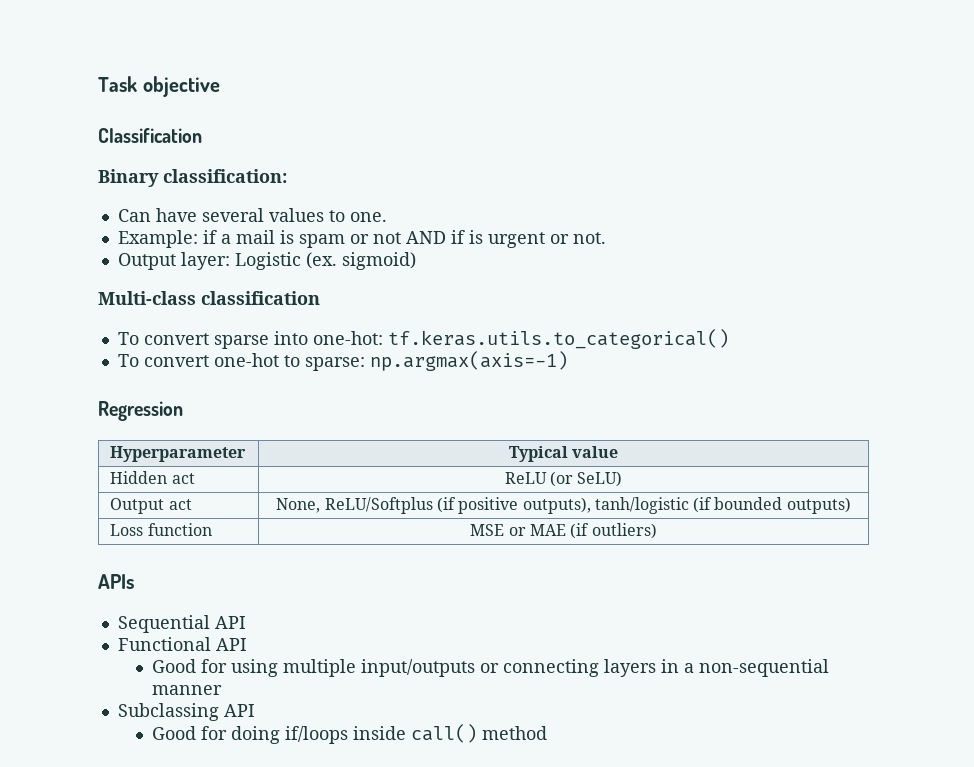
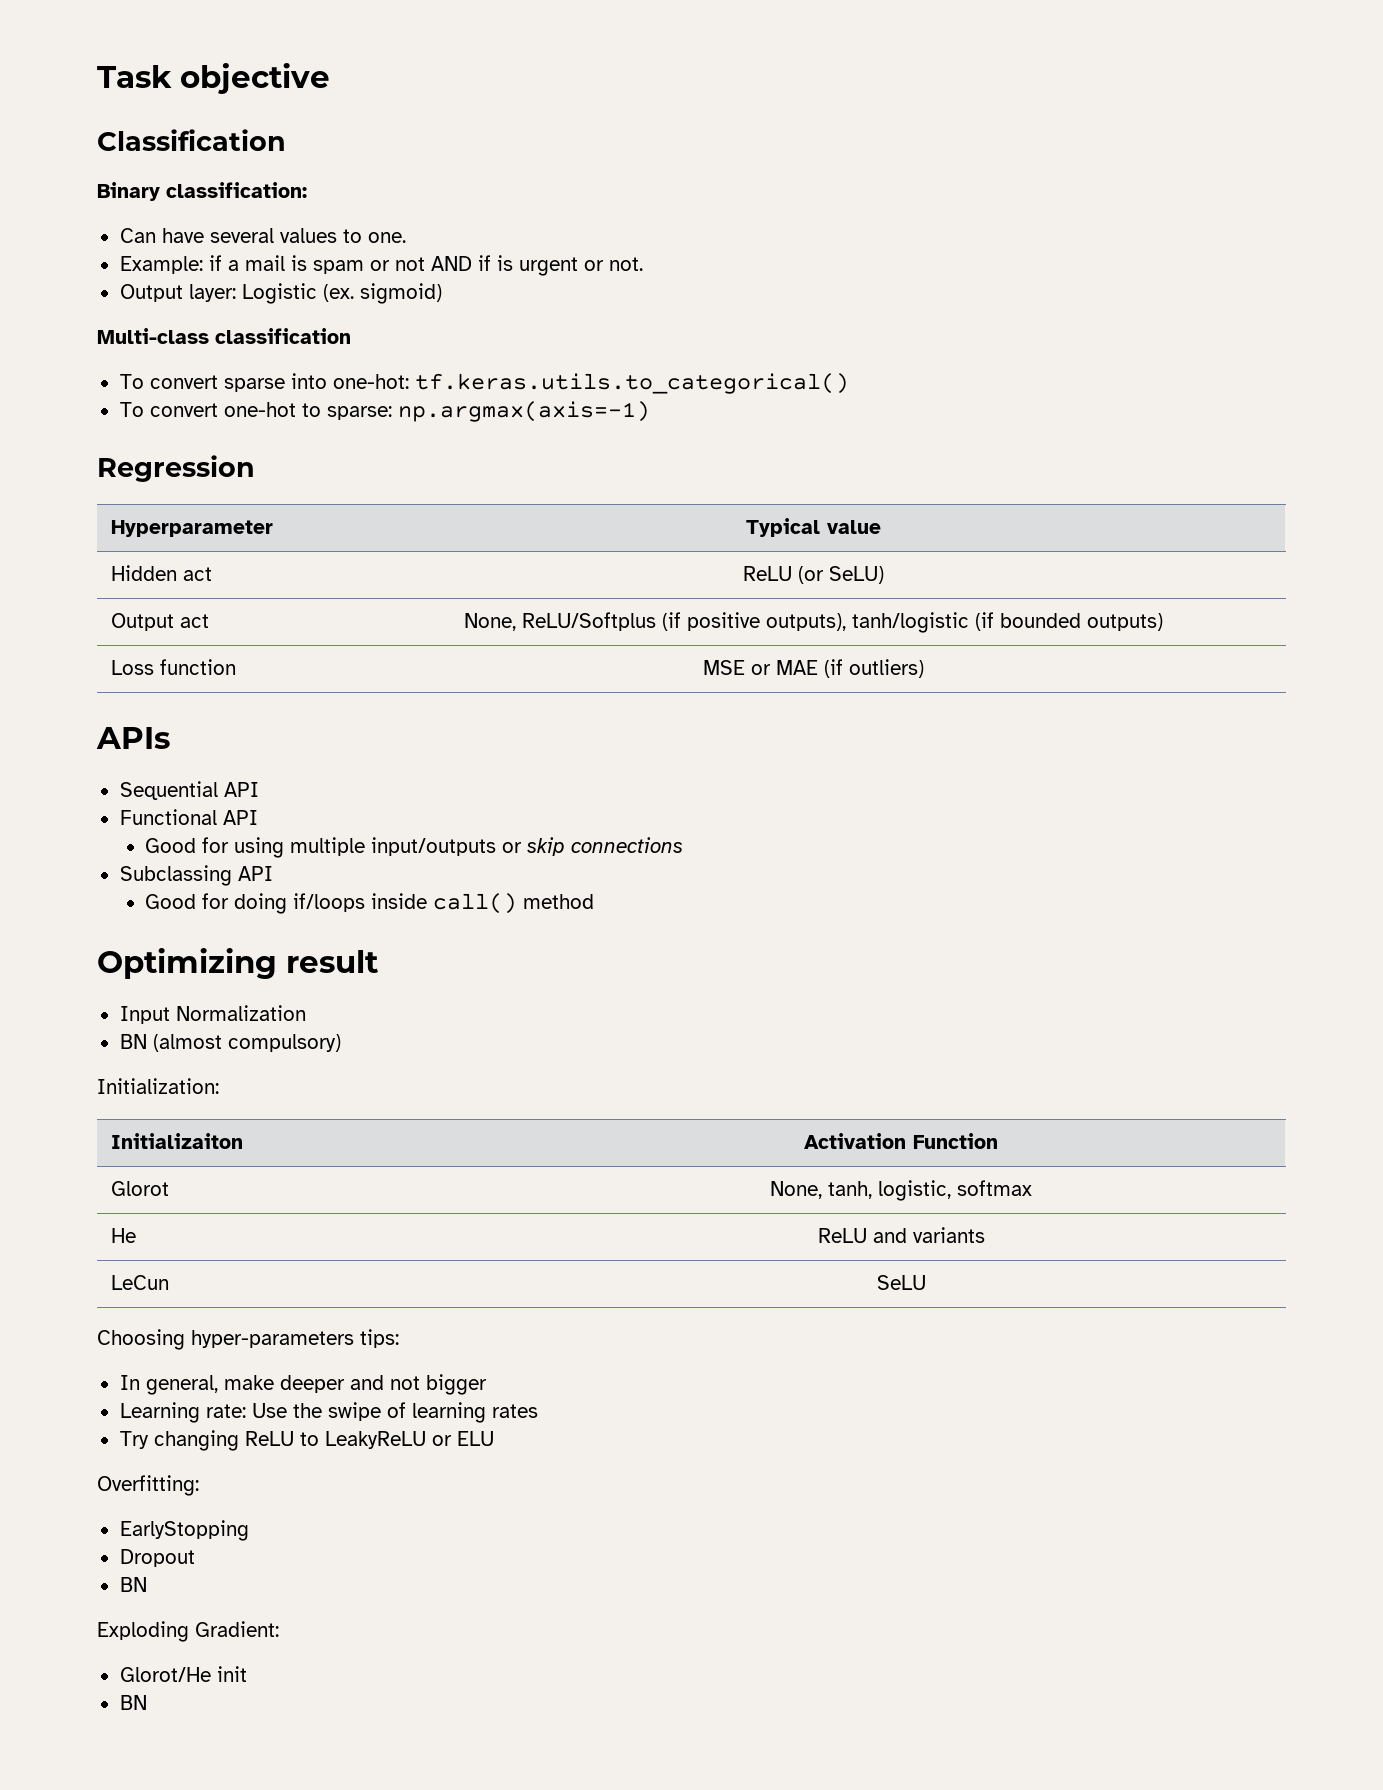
- Good for using multiple input/outputs or connecting layers in a non-sequential manner
+ Good for using multiple input/outputs or skip connections
+ Optimizing result
+ Input Normalization
+ BN (almost compulsory)
+ Initialization:
+ Initializaiton | Activation Function
+ Glorot | None, tanh, logistic, softmax
+ He | ReLU and variants
+ LeCun | SeLU
+ Choosing hyper-parameters tips:
+ In general, make deeper and not bigger
+ Learning rate: Use the swipe of learning rates
+ Try changing ReLU to LeakyReLU or ELU
+ Overfitting:
+ EarlyStopping
+ Dropout
+ BN
+ Exploding Gradient:
+ Glorot/He init
+ BN

